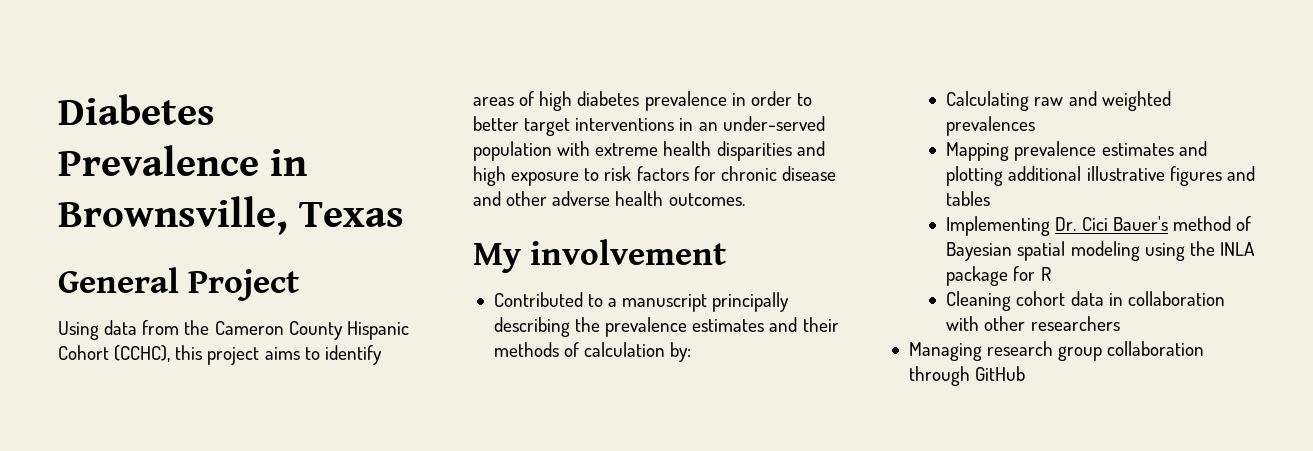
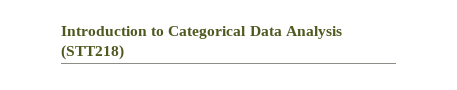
- Diabetes Prevalence in Brownsville, Texas
- General Project
- Using data from the Cameron County Hispanic Cohort (CCHC), this project aims to identify areas of high diabetes prevalence in order to better target interventions in an under-served population with extreme health disparities and high exposure to risk factors for chronic disease and other adverse health outcomes.
- My involvement
- Contributed to a manuscript principally describing the prevalence estimates and their methods of calculation by:
- Calculating raw and weighted prevalences
- Mapping prevalence estimates and plotting additional illustrative figures and tables
- Implementing Dr. Cici Bauer's method of Bayesian spatial modeling using the INLA package for R
- Cleaning cohort data in collaboration with other researchers
- Managing research group collaboration through GitHub
+ Introduction to Categorical Data Analysis (STT218)

